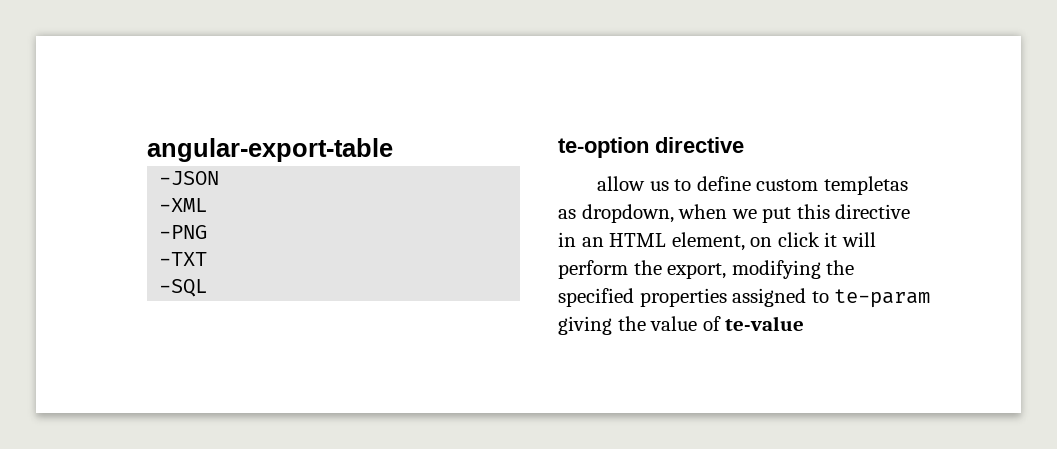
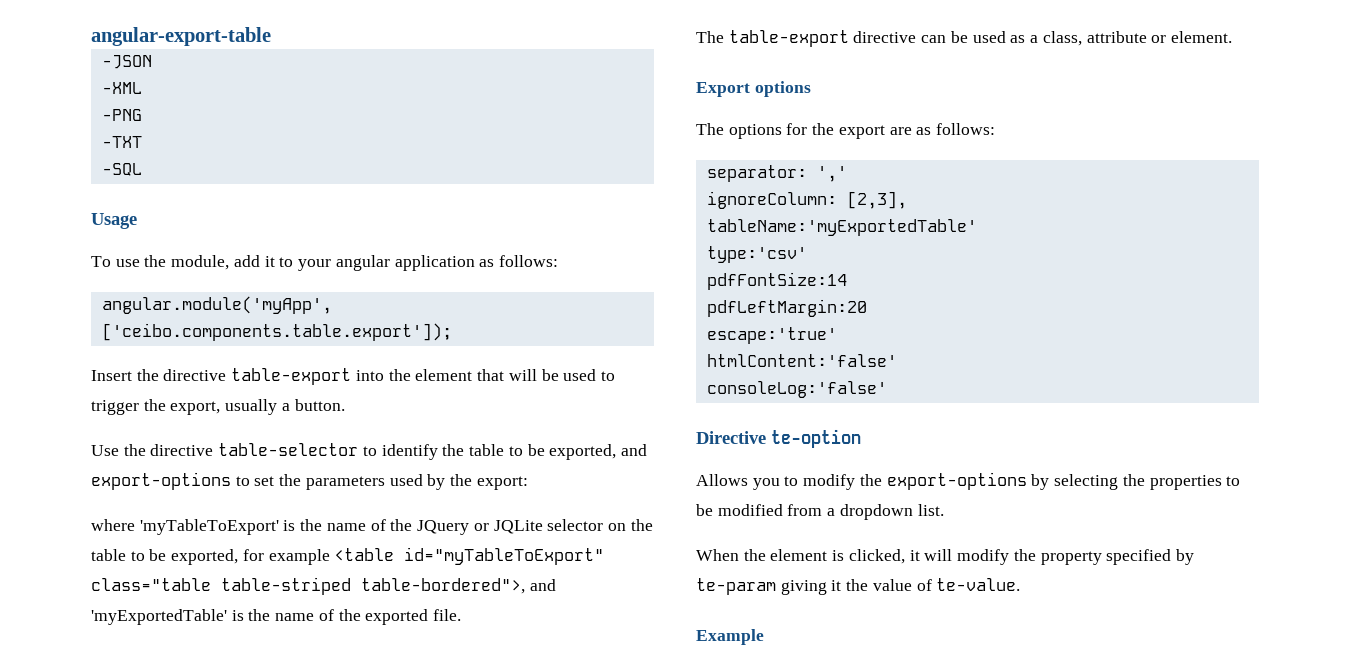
- te-option directive
- allow us to define custom templetas as dropdown, when we put this directive in an HTML element, on click it will perform the export, modifying the specified properties assigned to te-param giving the value of te-value
+ Usage
+ To use the module, add it to your angular application as follows:
+ angular.module('myApp', ['ceibo.components.table.export']);
+ Insert the directive table-export into the element that will be used to trigger the export, usually a button.
+ Use the directive table-selector to identify the table to be exported, and export-options to set the parameters used by the export:
+ where 'myTableToExport' is the name of the JQuery or JQLite selector on the table to be exported, for example <table id="myTableToExport" class="table table-striped table-bordered">, and 'myExportedTable' is the name of the exported file.
+ The table-export directive can be used as a class, attribute or element.
+ Export options
+ The options for the export are as follows:
+ separator: ','
+ ignoreColumn: [2,3],
+ tableName:'myExportedTable'
+ type:'csv'
+ pdfFontSize:14
+ pdfLeftMargin:20
+ escape:'true'
+ htmlContent:'false'
+ consoleLog:'false'
+ Directive te-option
+ Allows you to modify the export-options by selecting the properties to be modified from a dropdown list.
+ When the element is clicked, it will modify the property specified by te-param giving it the value of te-value.
+ Example

